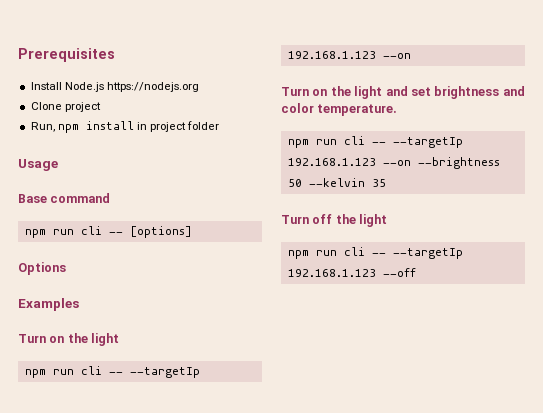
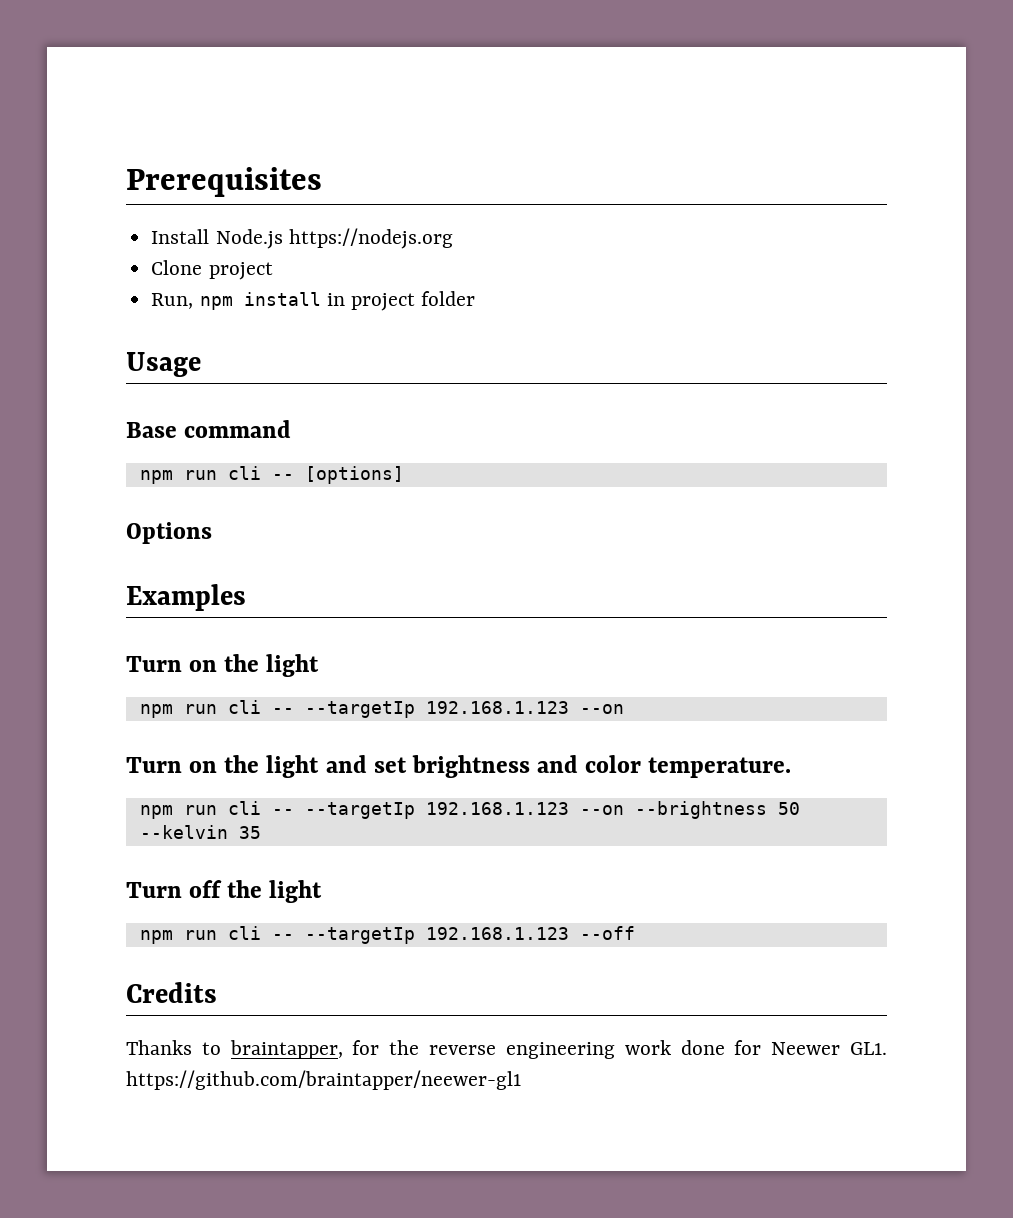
+ Credits
+ Thanks to braintapper, for the reverse engineering work done for Neewer GL1. https://github.com/braintapper/neewer-gl1

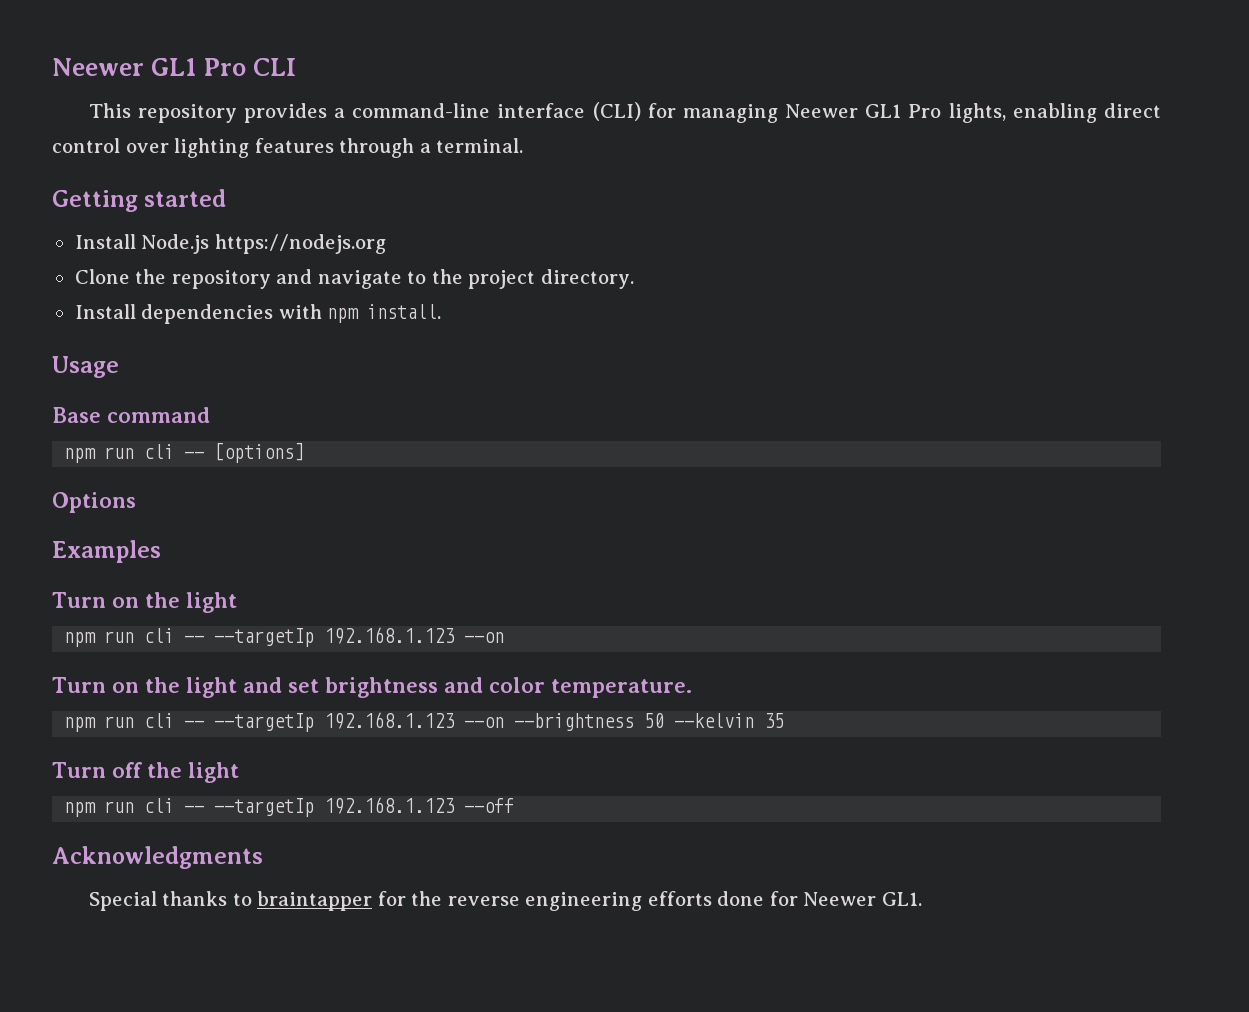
- Prerequisites
+ Neewer GL1 Pro CLI
+ This repository provides a command-line interface (CLI) for managing Neewer GL1 Pro lights, enabling direct control over lighting features through a terminal.
+ Getting started
  Install Node.js https://nodejs.org
- Clone project
- Run, npm install in project folder
+ Clone the repository and navigate to the project directory.
+ Install dependencies with npm install.
- Credits
- Thanks to braintapper, for the reverse engineering work done for Neewer GL1. https://github.com/braintapper/neewer-gl1
+ Acknowledgments
+ Special thanks to braintapper for the reverse engineering efforts done for Neewer GL1.

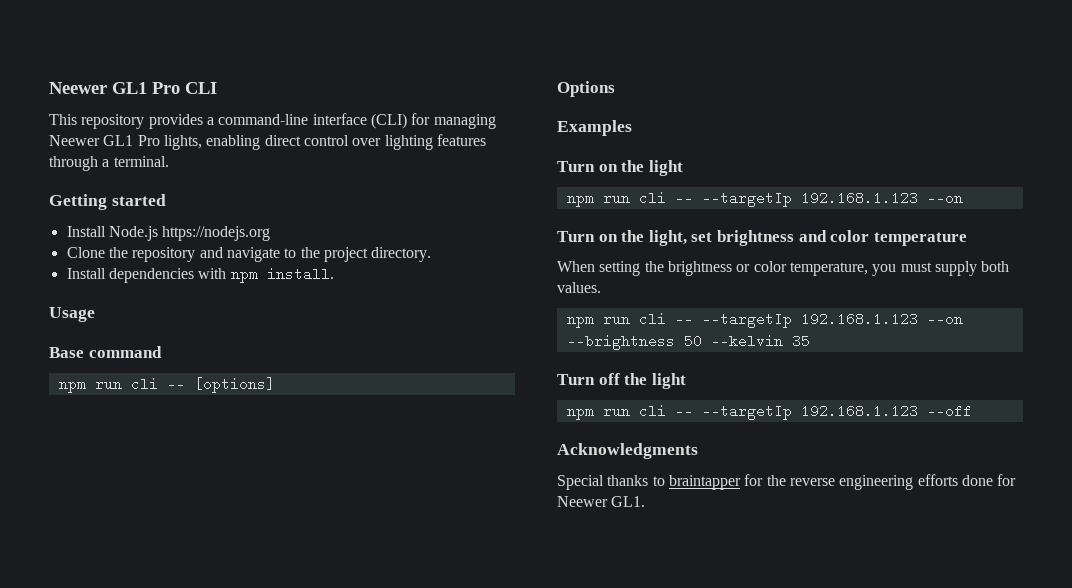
- Turn on the light and set brightness and color temperature.
+ Turn on the light, set brightness and color temperature
+ When setting the brightness or color temperature, you must supply both values.

